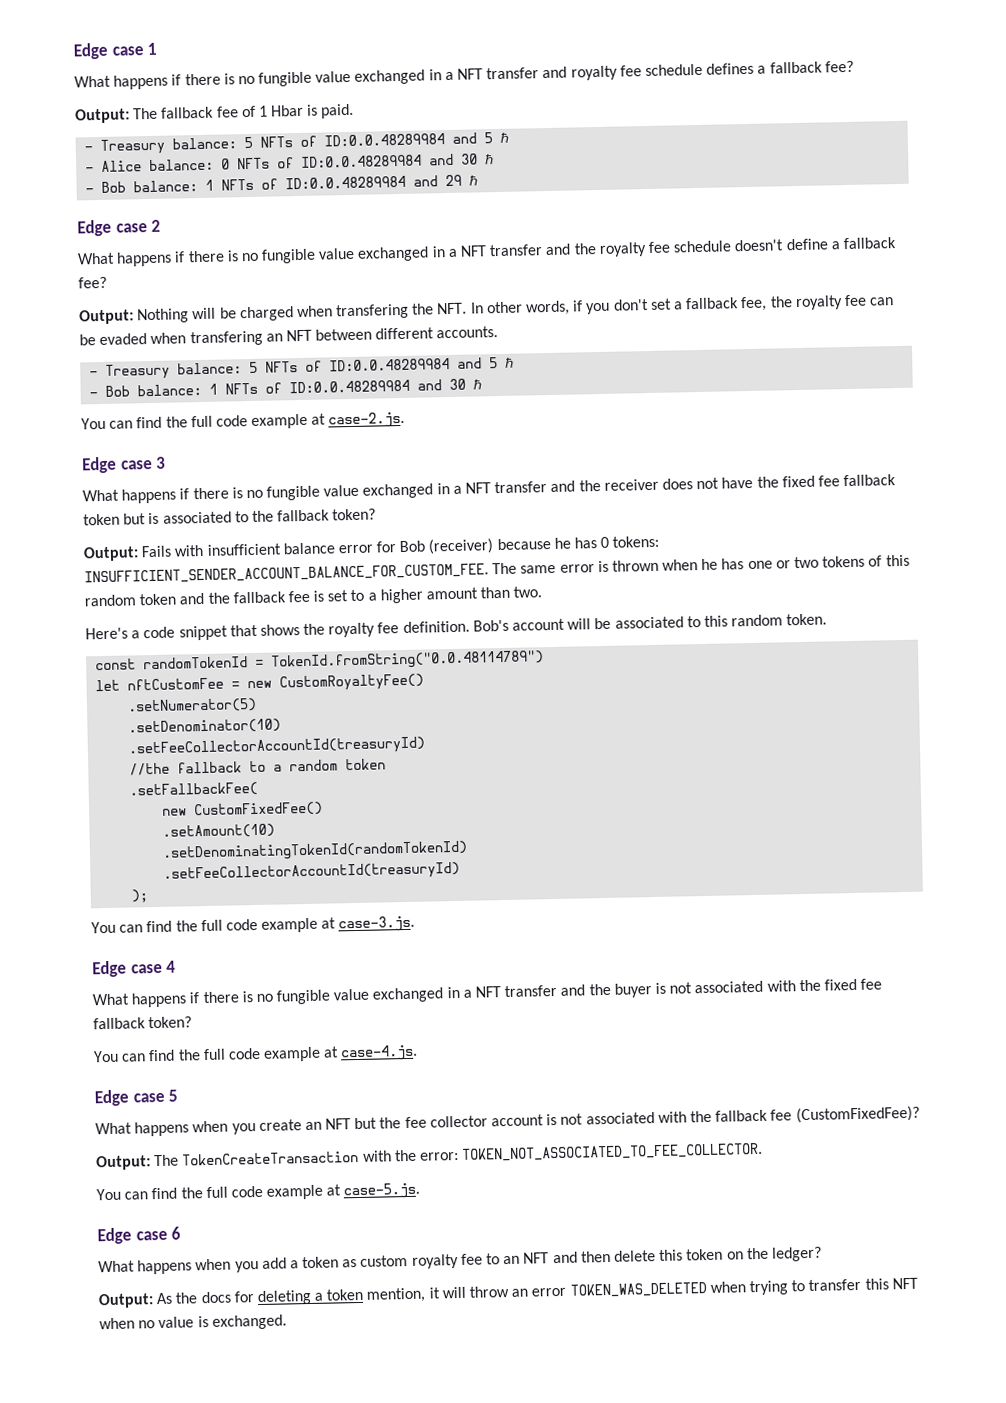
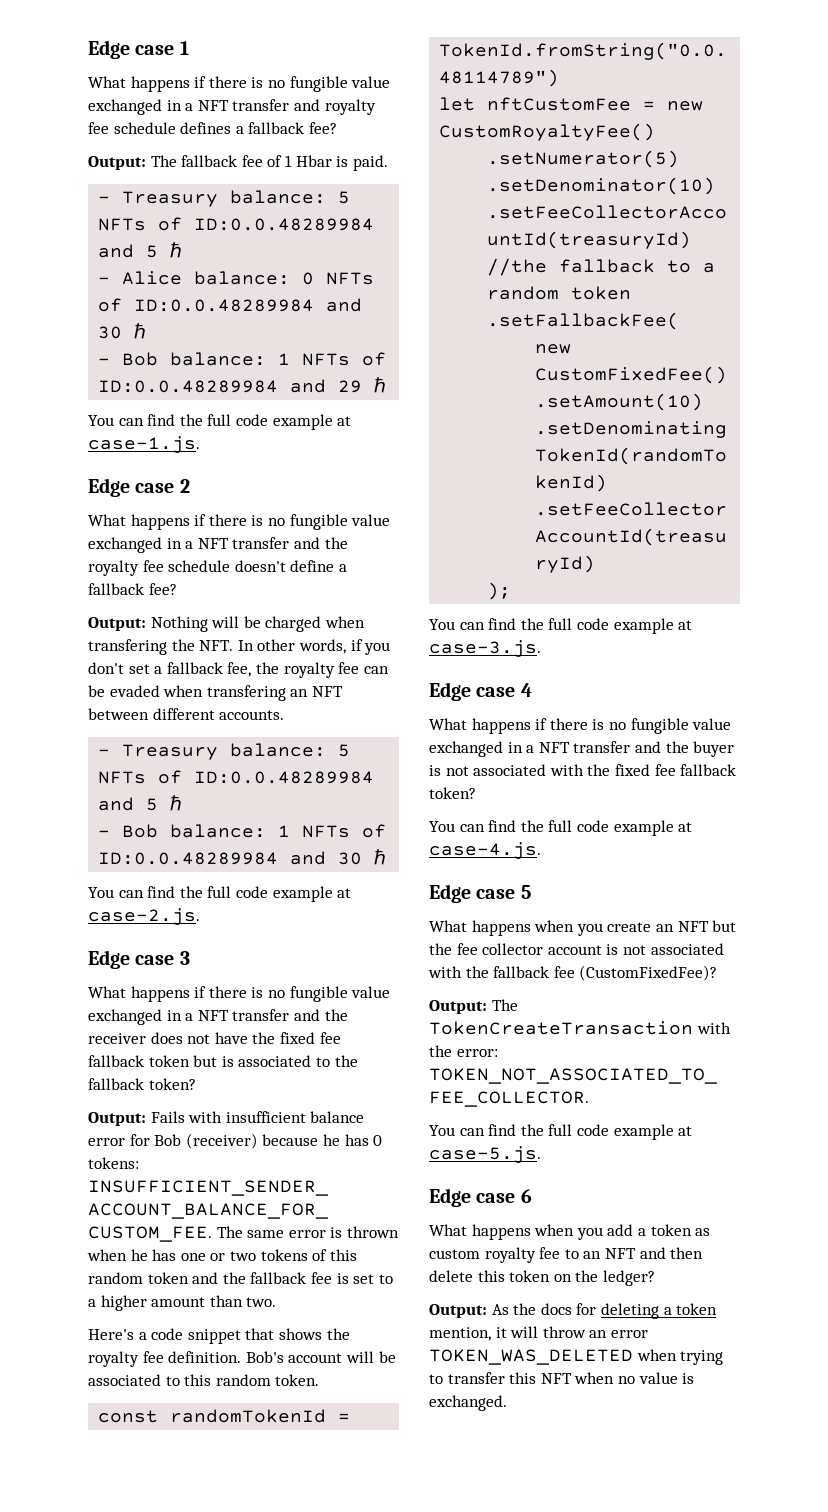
+ You can find the full code example at case-1.js.

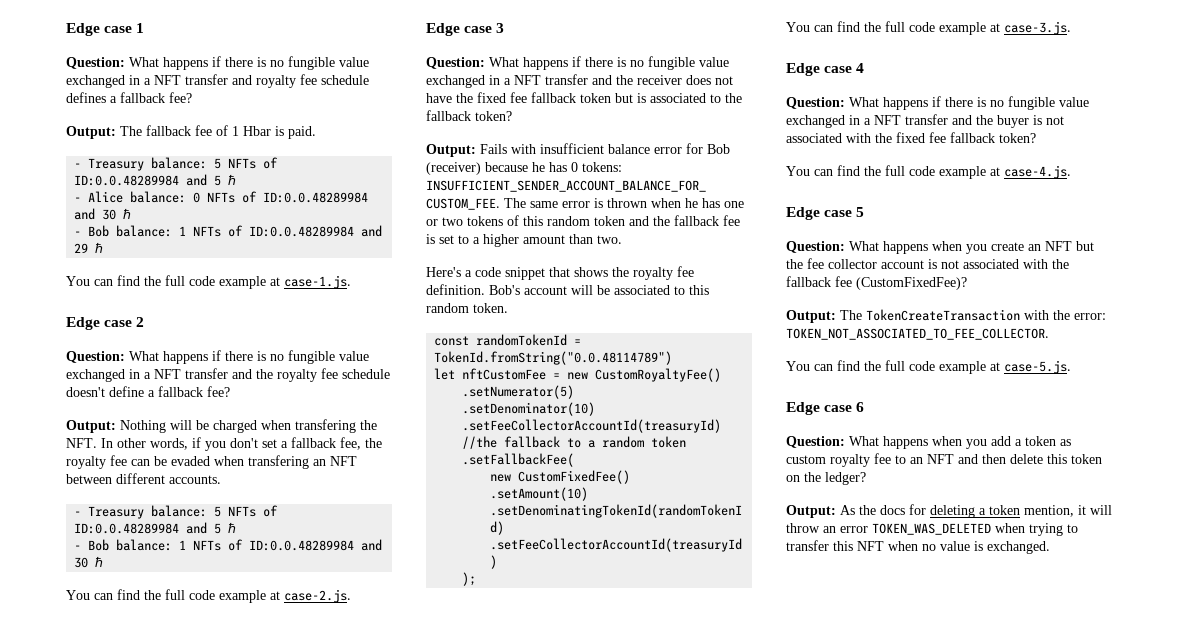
- What happens if there is no fungible value exchanged in a NFT transfer and royalty fee schedule defines a fallback fee?
+ Question: What happens if there is no fungible value exchanged in a NFT transfer and royalty fee schedule defines a fallback fee?
- What happens if there is no fungible value exchanged in a NFT transfer and the royalty fee schedule doesn't define a fallback fee?
+ Question: What happens if there is no fungible value exchanged in a NFT transfer and the royalty fee schedule doesn't define a fallback fee?
- What happens if there is no fungible value exchanged in a NFT transfer and the receiver does not have the fixed fee fallback token but is associated to the fallback token?
+ Question: What happens if there is no fungible value exchanged in a NFT transfer and the receiver does not have the fixed fee fallback token but is associated to the fallback token?
- What happens if there is no fungible value exchanged in a NFT transfer and the buyer is not associated with the fixed fee fallback token?
+ Question: What happens if there is no fungible value exchanged in a NFT transfer and the buyer is not associated with the fixed fee fallback token?
- What happens when you create an NFT but the fee collector account is not associated with the fallback fee (CustomFixedFee)?
+ Question: What happens when you create an NFT but the fee collector account is not associated with the fallback fee (CustomFixedFee)?
- What happens when you add a token as custom royalty fee to an NFT and then delete this token on the ledger?
+ Question: What happens when you add a token as custom royalty fee to an NFT and then delete this token on the ledger?

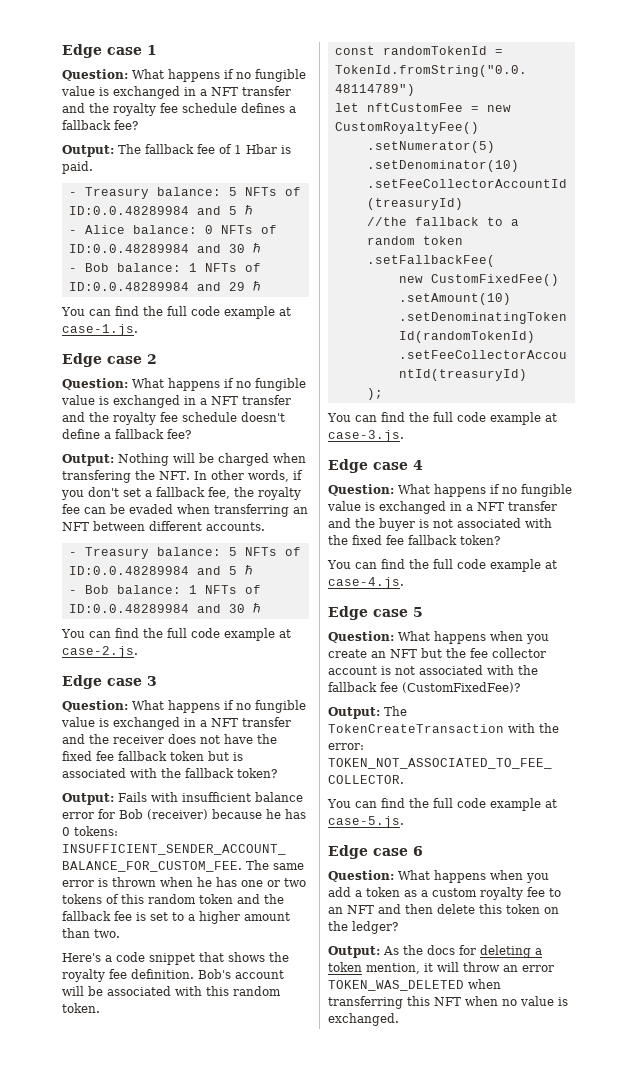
- Question: What happens if there is no fungible value exchanged in a NFT transfer and royalty fee schedule defines a fallback fee?
+ Question: What happens if no fungible value is exchanged in a NFT transfer and the royalty fee schedule defines a fallback fee?
- Question: What happens if there is no fungible value exchanged in a NFT transfer and the royalty fee schedule doesn't define a fallback fee?
+ Question: What happens if no fungible value is exchanged in a NFT transfer and the royalty fee schedule doesn't define a fallback fee?
- Output: Nothing will be charged when transfering the NFT. In other words, if you don't set a fallback fee, the royalty fee can be evaded when transfering an NFT between different accounts.
+ Output: Nothing will be charged when transfering the NFT. In other words, if you don't set a fallback fee, the royalty fee can be evaded when transferring an NFT between different accounts.
- Question: What happens if there is no fungible value exchanged in a NFT transfer and the receiver does not have the fixed fee fallback token but is associated to the fallback token?
+ Question: What happens if no fungible value is exchanged in a NFT transfer and the receiver does not have the fixed fee fallback token but is associated with the fallback token?
- Bob's account will be associated to this random token.
+ Bob's account will be associated with this random token.
- Question: What happens if there is no fungible value exchanged in a NFT transfer and the buyer is not associated with the fixed fee fallback token?
+ Question: What happens if no fungible value is exchanged in a NFT transfer and the buyer is not associated with the fixed fee fallback token?
- Question: What happens when you add a token as custom royalty fee to an NFT and then delete this token on the ledger?
+ Question: What happens when you add a token as a custom royalty fee to an NFT and then delete this token on the ledger?
- Output: As the docs for deleting a token mention, it will throw an error TOKEN_WAS_DELETED when trying to transfer this NFT when no value is exchanged.
+ Output: As the docs for deleting a token mention, it will throw an error TOKEN_WAS_DELETED when transferring this NFT when no value is exchanged.

